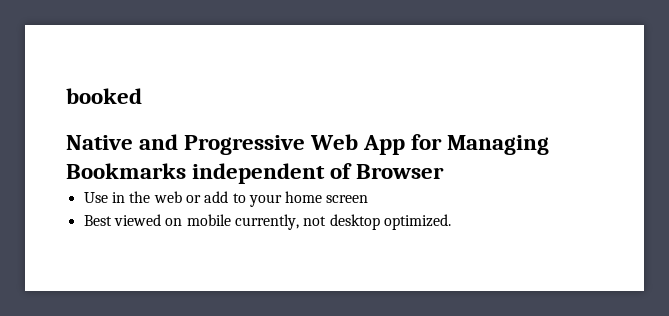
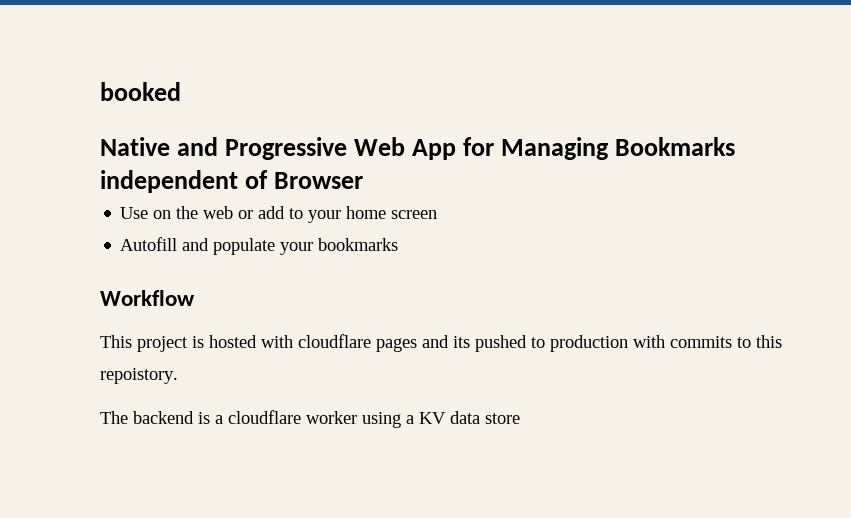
- Use in the web or add to your home screen
+ Use on the web or add to your home screen
- Best viewed on mobile currently, not desktop optimized.
+ Autofill and populate your bookmarks
+ Workflow
+ This project is hosted with cloudflare pages and its pushed to production with commits to this repoistory.
+ The backend is a cloudflare worker using a KV data store

